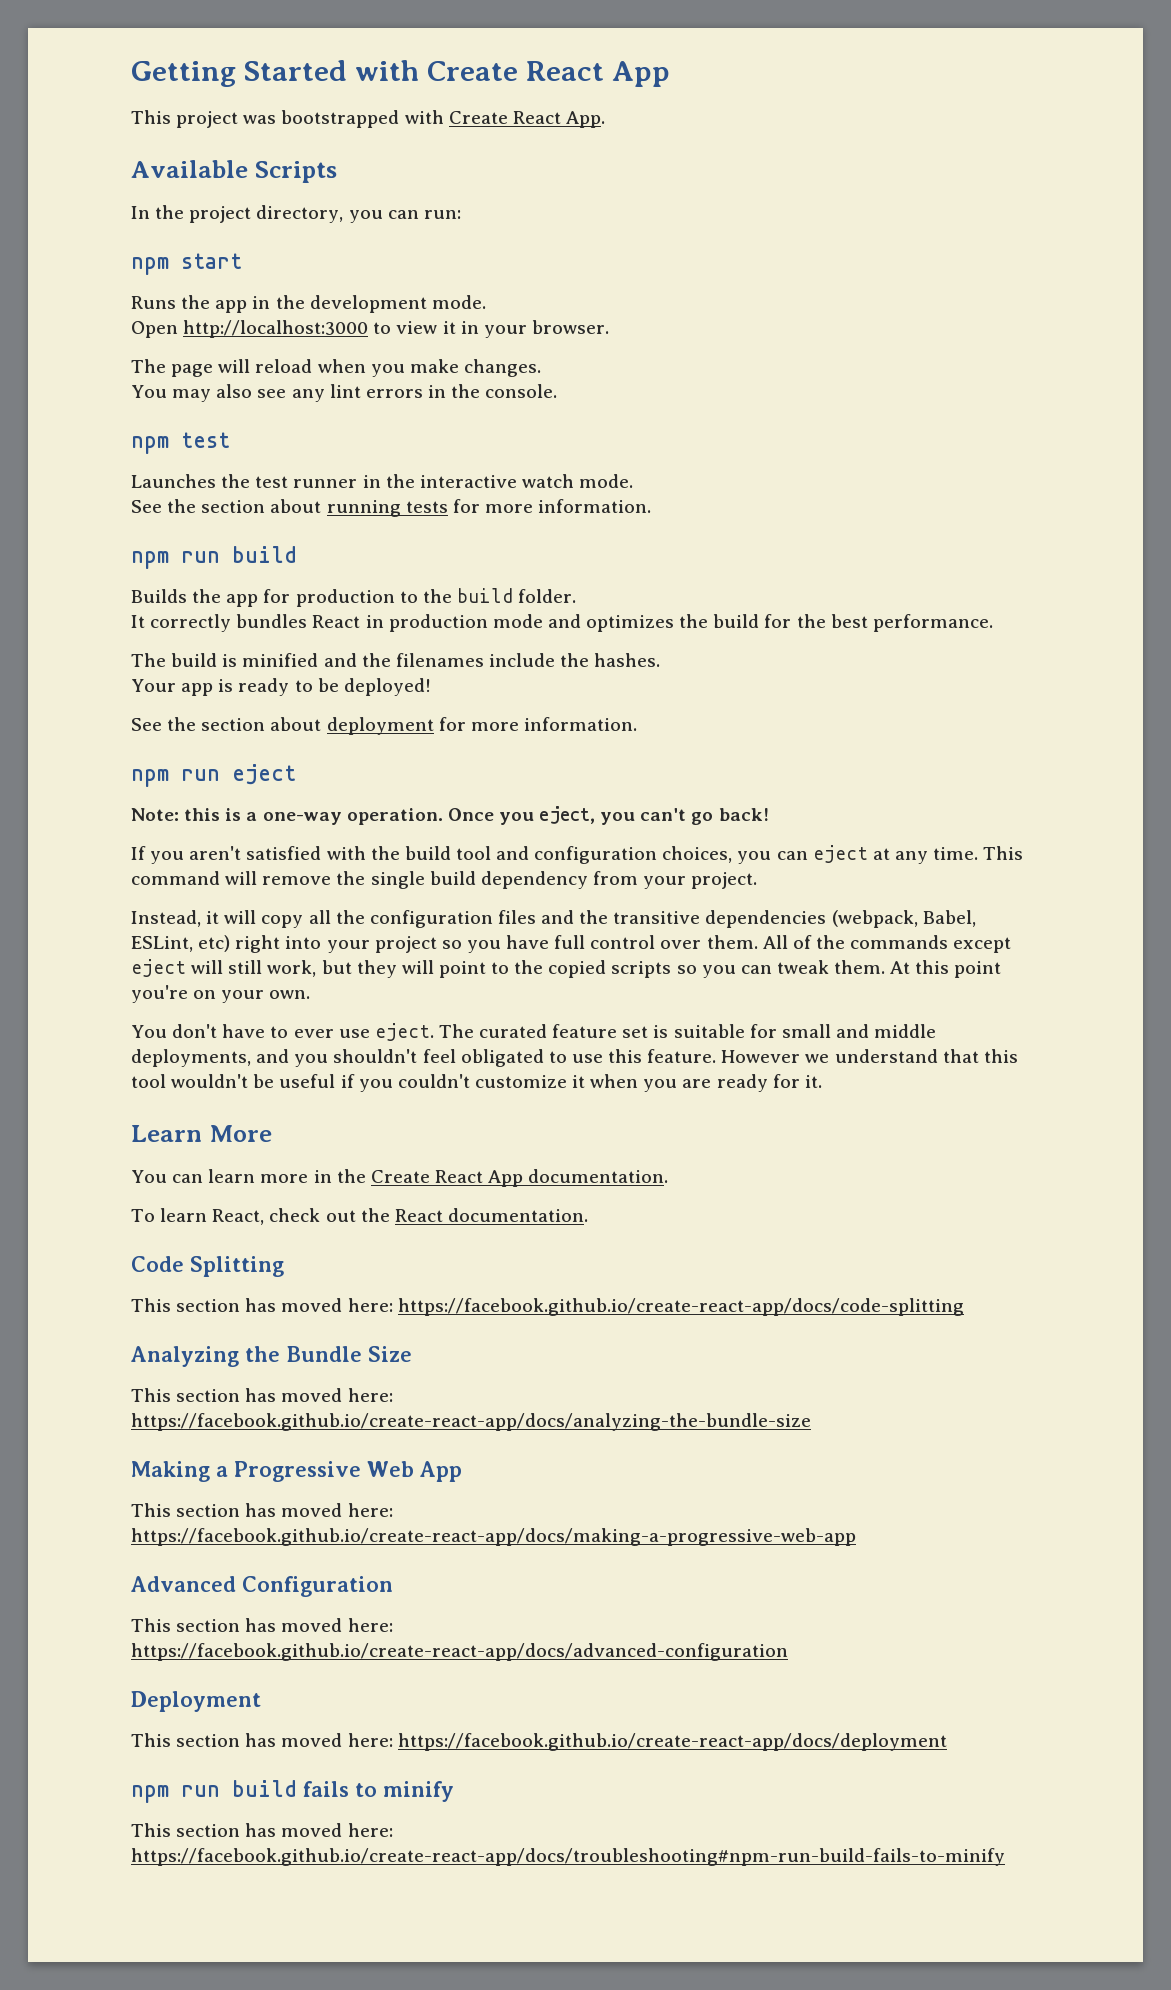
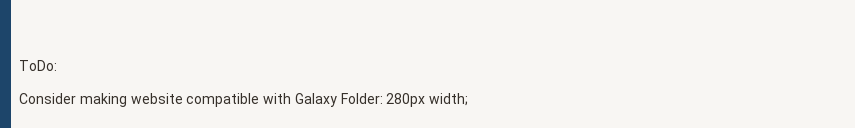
- Getting Started with Create React App
- This project was bootstrapped with Create React App.
- Available Scripts
- In the project directory, you can run:
- npm start
- Runs the app in the development mode.
- Open http://localhost:3000 to view it in your browser.
- The page will reload when you make changes.
- You may also see any lint errors in the console.
- npm test
- Launches the test runner in the interactive watch mode.
- See the section about running tests for more information.
- npm run build
- Builds the app for production to the build folder.
- It correctly bundles React in production mode and optimizes the build for the best performance.
- The build is minified and the filenames include the hashes.
- Your app is ready to be deployed!
- See the section about deployment for more information.
- npm run eject
- Note: this is a one-way operation. Once you eject, you can't go back!
- If you aren't satisfied with the build tool and configuration choices, you can eject at any time. This command will remove the single build dependency from your project.
- Instead, it will copy all the configuration files and the transitive dependencies (webpack, Babel, ESLint, etc) right into your project so you have full control over them. All of the commands except eject will still work, but they will point to the copied scripts so you can tweak them. At this point you're on your own.
- You don't have to ever use eject. The curated feature set is suitable for small and middle deployments, and you shouldn't feel obligated to use this feature. However we understand that this tool wouldn't be useful if you couldn't customize it when you are ready for it.
- Learn More
- You can learn more in the Create React App documentation.
- To learn React, check out the React documentation.
- Code Splitting
- This section has moved here: https://facebook.github.io/create-react-app/docs/code-splitting
- Analyzing the Bundle Size
- This section has moved here: https://facebook.github.io/create-react-app/docs/analyzing-the-bundle-size
- Making a Progressive Web App
- This section has moved here: https://facebook.github.io/create-react-app/docs/making-a-progressive-web-app
- Advanced Configuration
- This section has moved here: https://facebook.github.io/create-react-app/docs/advanced-configuration
- Deployment
- This section has moved here: https://facebook.github.io/create-react-app/docs/deployment
- npm run build fails to minify
- This section has moved here: https://facebook.github.io/create-react-app/docs/troubleshooting#npm-run-build-fails-to-minify
+ ToDo:
+ Consider making website compatible with Galaxy Folder: 280px width;

